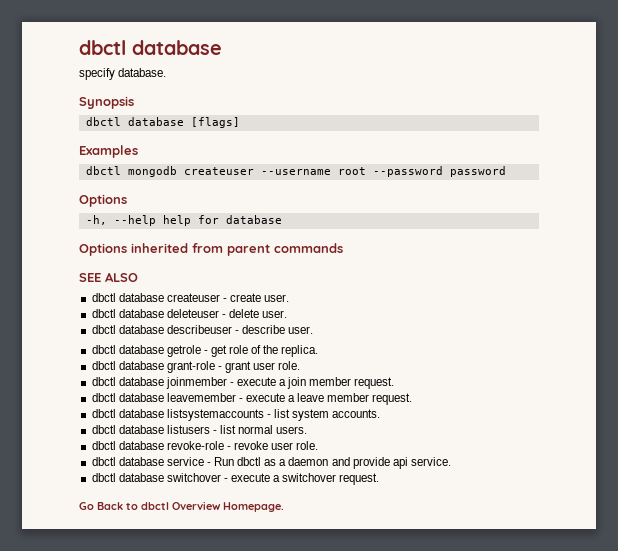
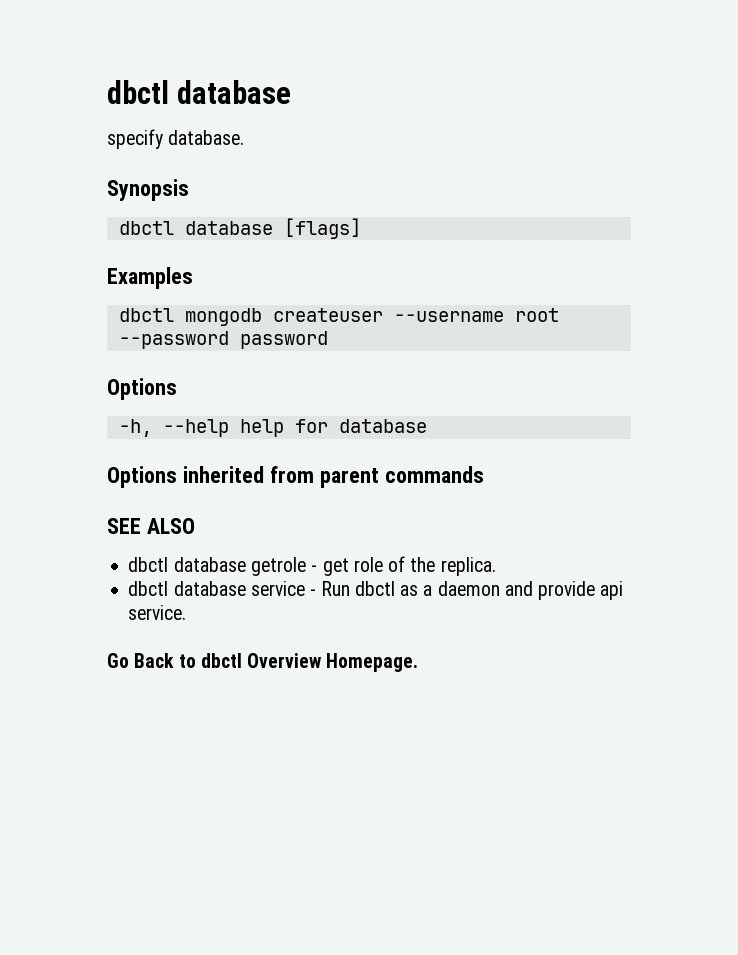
- dbctl database createuser - create user.
- dbctl database deleteuser - delete user.
- dbctl database describeuser - describe user.
- dbctl database grant-role - grant user role.
- dbctl database joinmember - execute a join member request.
- dbctl database leavemember - execute a leave member request.
- dbctl database listsystemaccounts - list system accounts.
- dbctl database listusers - list normal users.
- dbctl database revoke-role - revoke user role.
- dbctl database switchover - execute a switchover request.

